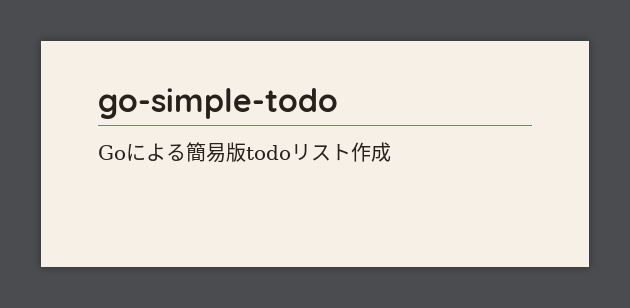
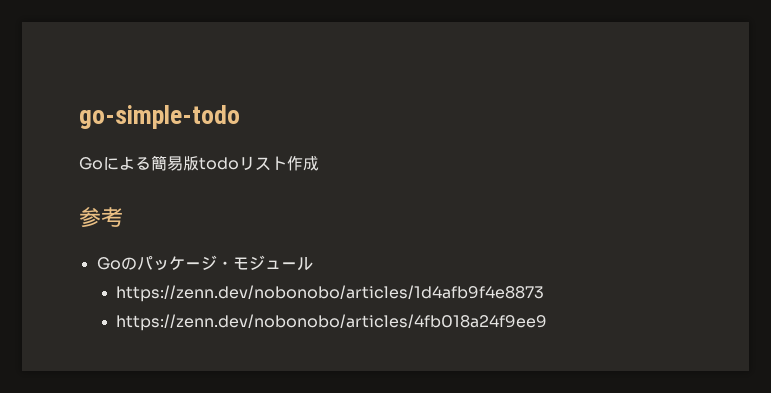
+ 参考
+ Goのパッケージ・モジュール
+ https://zenn.dev/nobonobo/articles/1d4afb9f4e8873
+ https://zenn.dev/nobonobo/articles/4fb018a24f9ee9

